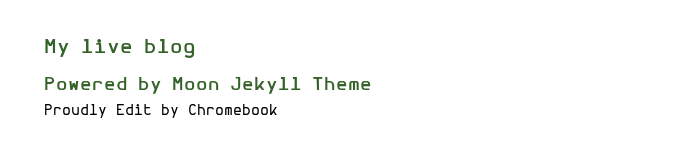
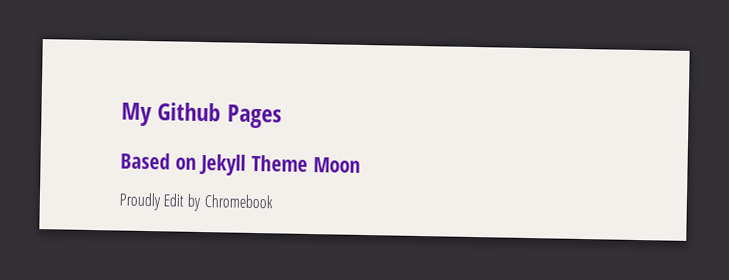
- My live blog
- Powered by Moon Jekyll Theme
+ My Github Pages
+ Based on Jekyll Theme Moon

